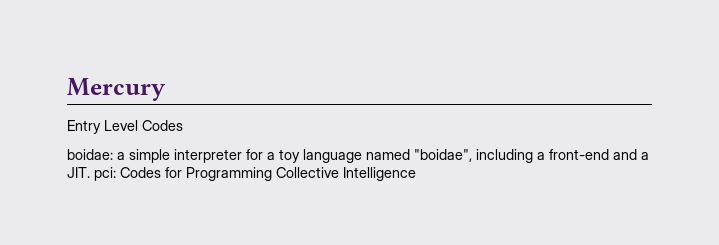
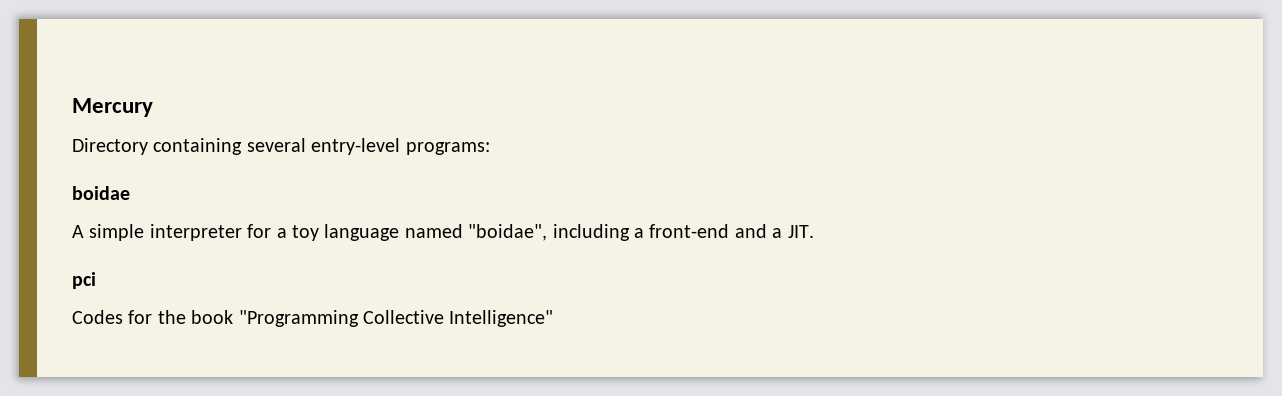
- Entry Level Codes
- boidae: a simple interpreter for a toy language named "boidae", including a front-end and a JIT. pci: Codes for Programming Collective Intelligence
+ Directory containing several entry-level programs:
+ boidae
+ A simple interpreter for a toy language named "boidae", including a front-end and a JIT.
+ pci
+ Codes for the book "Programming Collective Intelligence"

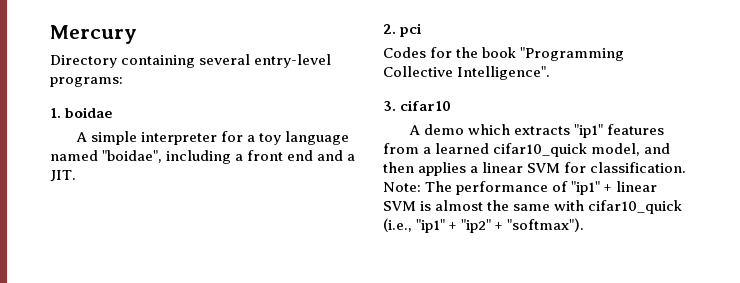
- boidae
+ 1. boidae
- A simple interpreter for a toy language named "boidae", including a front-end and a JIT.
+ A simple interpreter for a toy language named "boidae", including a front end and a JIT.
- pci
+ 2. pci
- Codes for the book "Programming Collective Intelligence"
+ Codes for the book "Programming Collective Intelligence".
+ 3. cifar10
+ A demo which extracts "ip1" features from a learned cifar10_quick model, and then applies a linear SVM for classification. Note: The performance of "ip1" + linear SVM is almost the same with cifar10_quick (i.e., "ip1" + "ip2" + "softmax").

